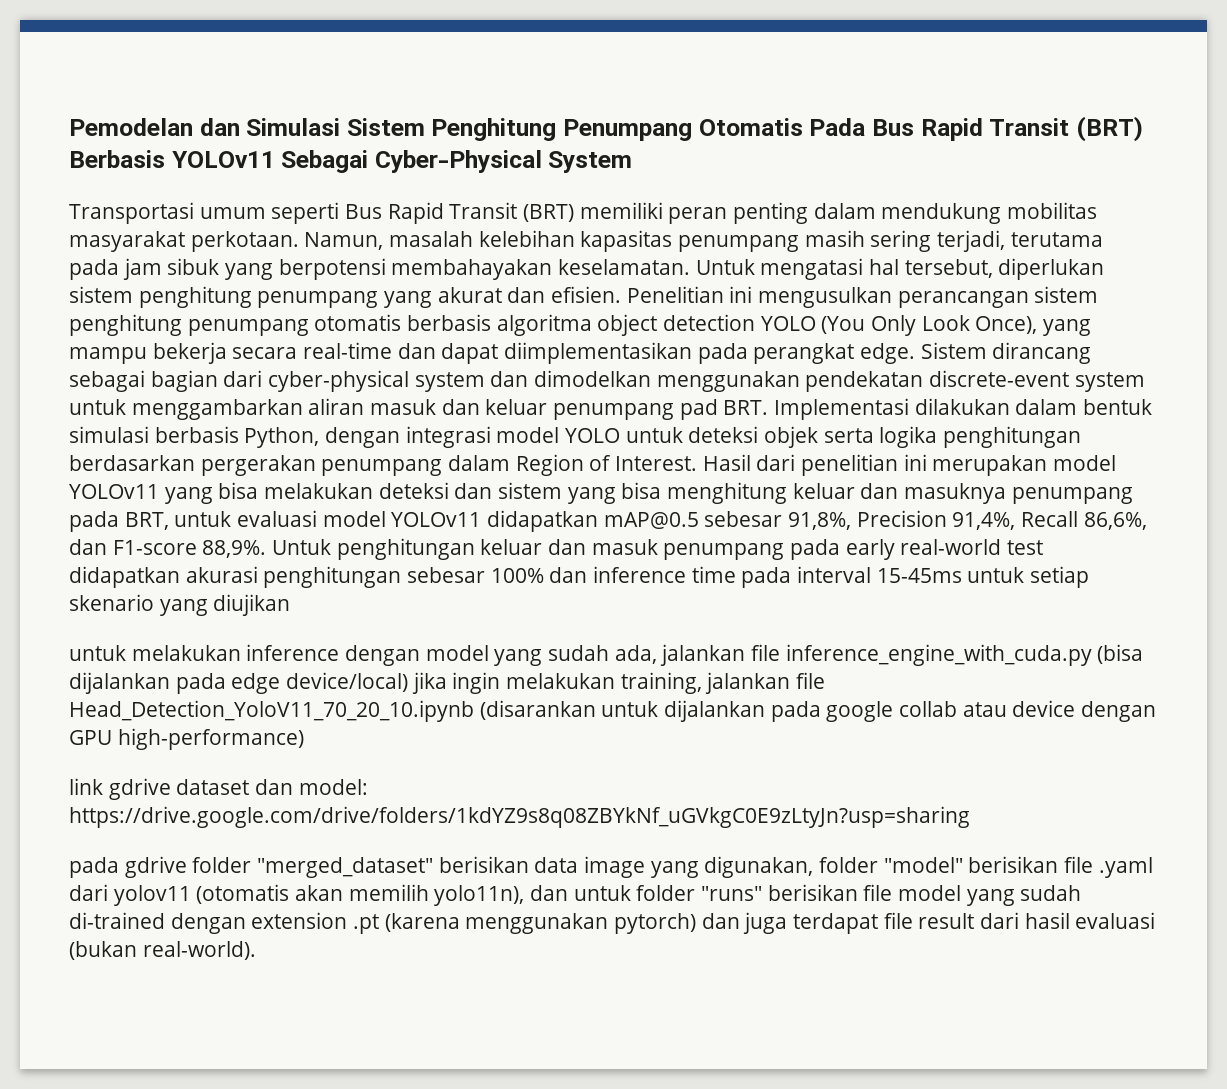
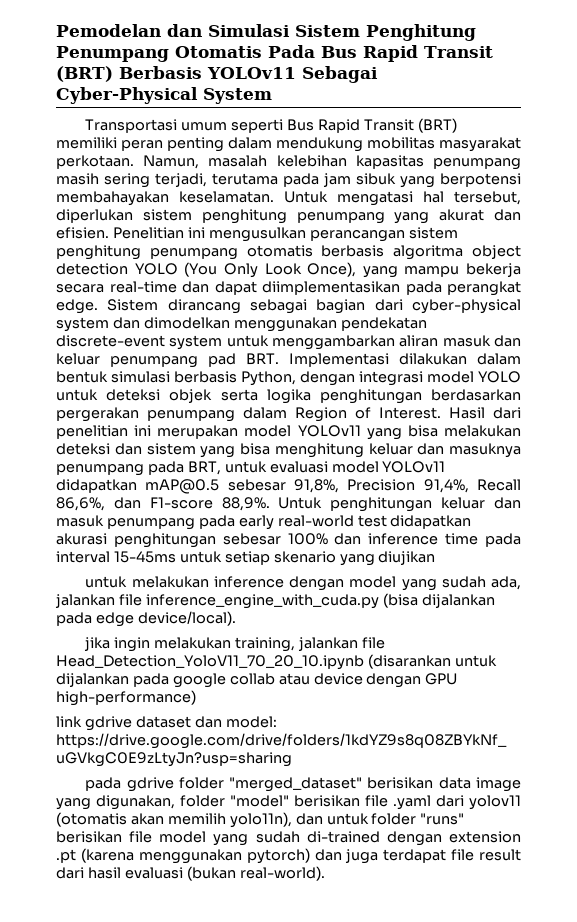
- untuk melakukan inference dengan model yang sudah ada, jalankan file inference_engine_with_cuda.py (bisa dijalankan pada edge device/local) jika ingin melakukan training, jalankan file Head_Detection_YoloV11_70_20_10.ipynb (disarankan untuk dijalankan pada google collab atau device dengan GPU high-performance)
+ untuk melakukan inference dengan model yang sudah ada, jalankan file inference_engine_with_cuda.py (bisa dijalankan pada edge device/local).
+ jika ingin melakukan training, jalankan file Head_Detection_YoloV11_70_20_10.ipynb (disarankan untuk dijalankan pada google collab atau device dengan GPU high-performance)

